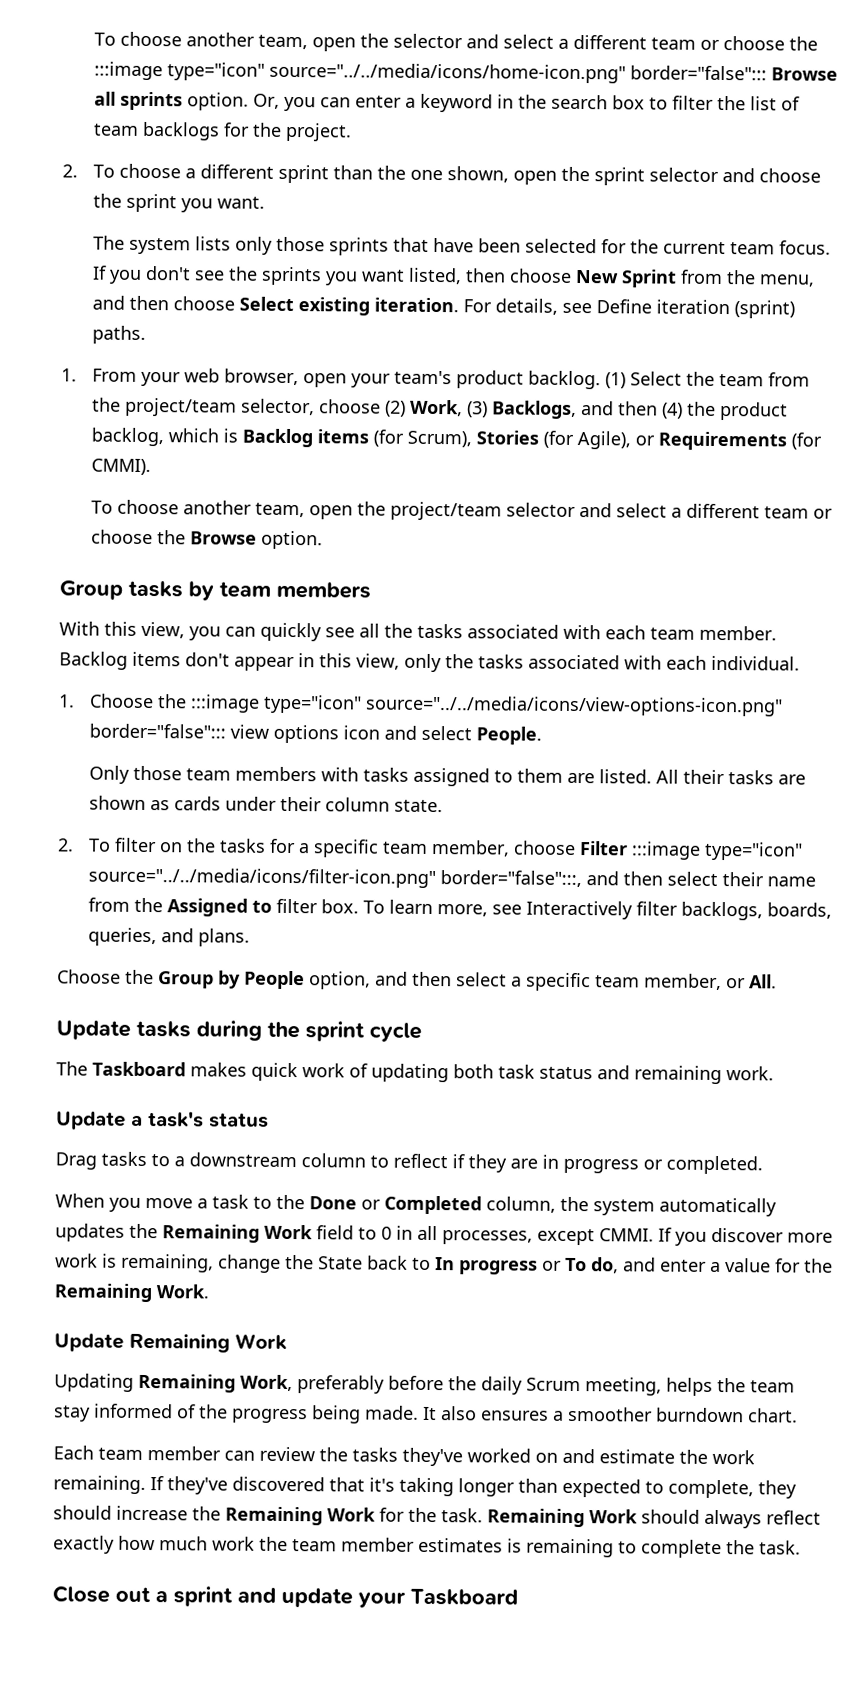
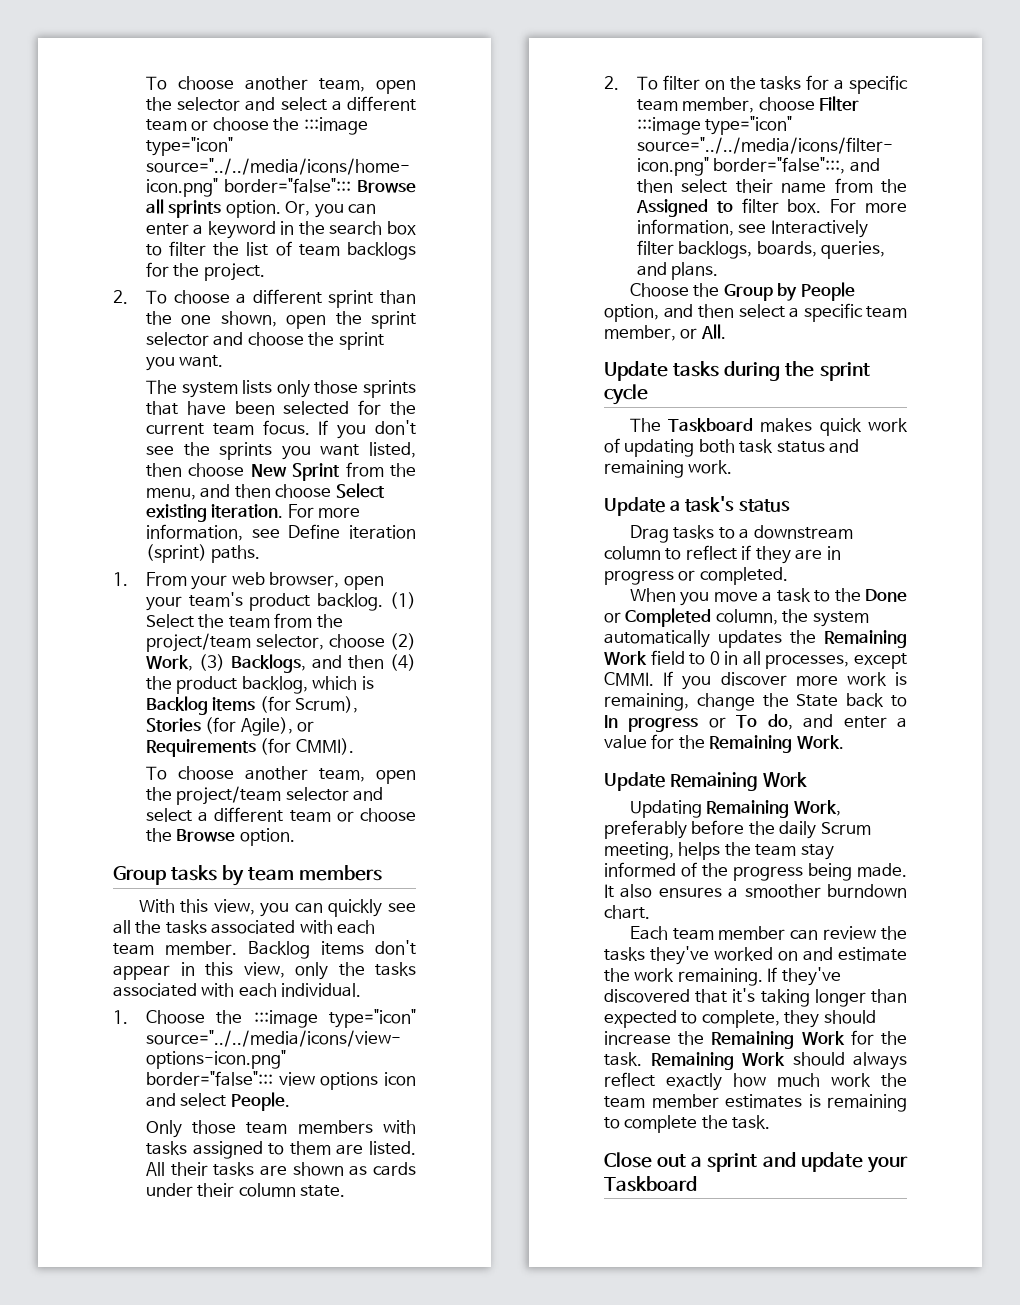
- For details, see Define iteration (sprint) paths.
+ For more information, see Define iteration (sprint) paths.
- To learn more, see Interactively filter backlogs, boards, queries, and plans.
+ For more information, see Interactively filter backlogs, boards, queries, and plans.

